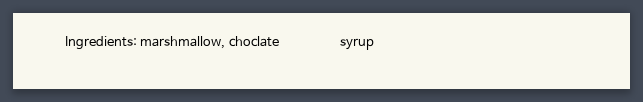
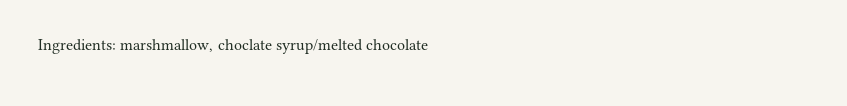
- Ingredients: marshmallow, choclate syrup
+ Ingredients: marshmallow, choclate syrup/melted chocolate

